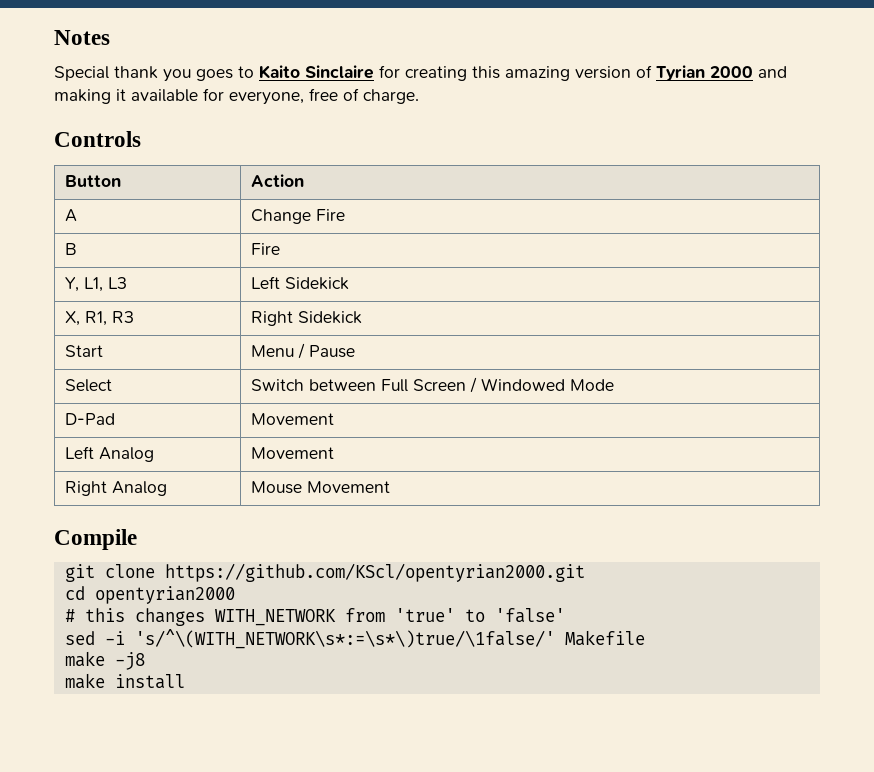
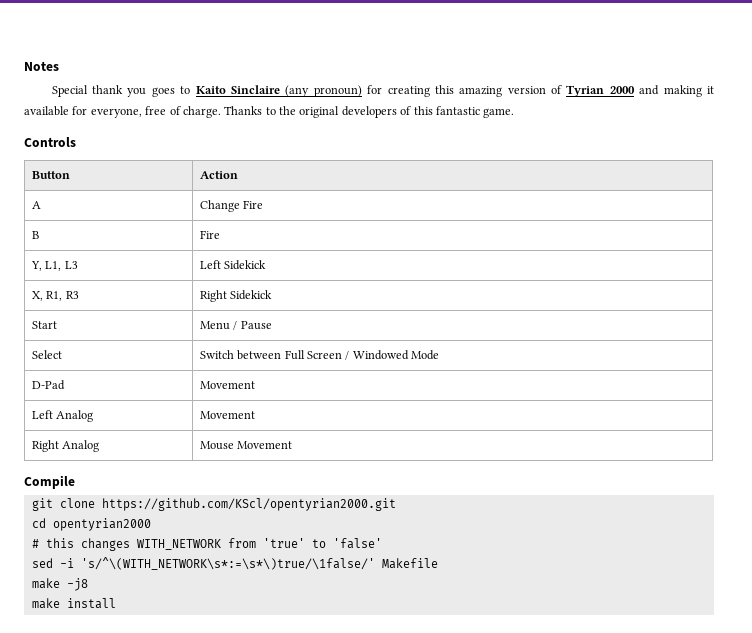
- Special thank you goes to Kaito Sinclaire for creating this amazing version of Tyrian 2000 and making it available for everyone, free of charge.
+ Special thank you goes to Kaito Sinclaire (any pronoun) for creating this amazing version of Tyrian 2000 and making it available for everyone, free of charge. Thanks to the original developers of this fantastic game.

